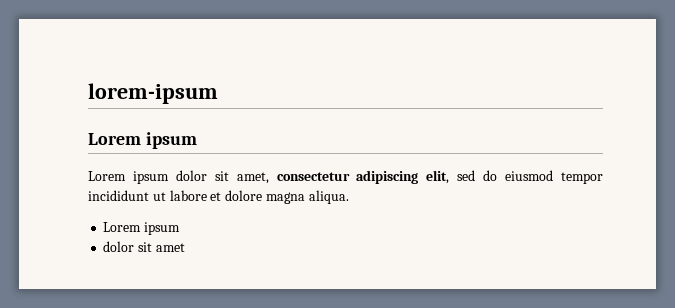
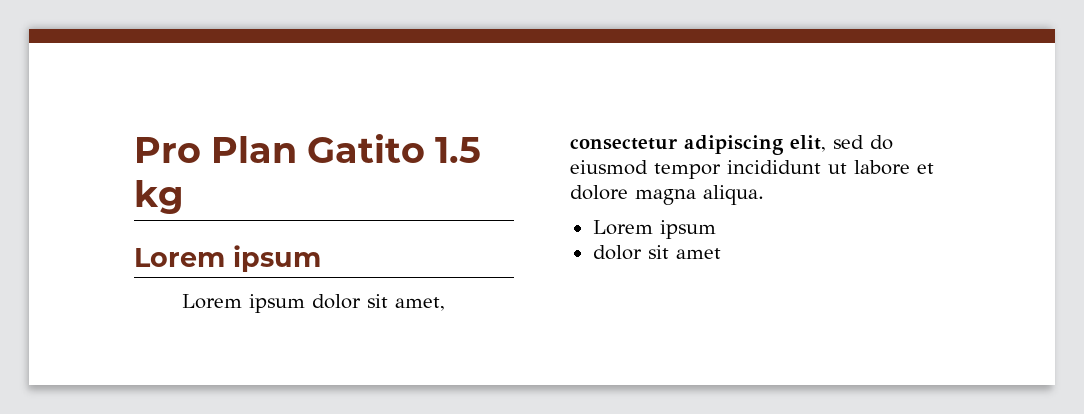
- lorem-ipsum
+ Pro Plan Gatito 1.5 kg

